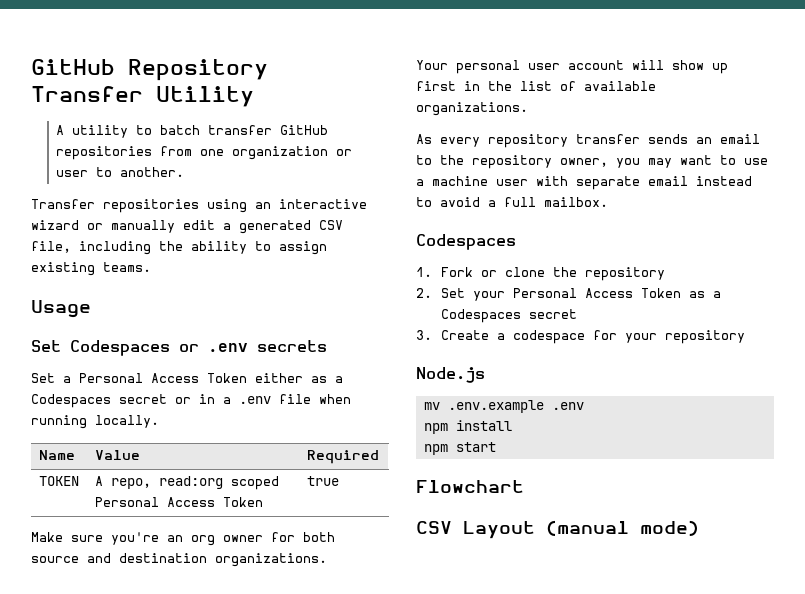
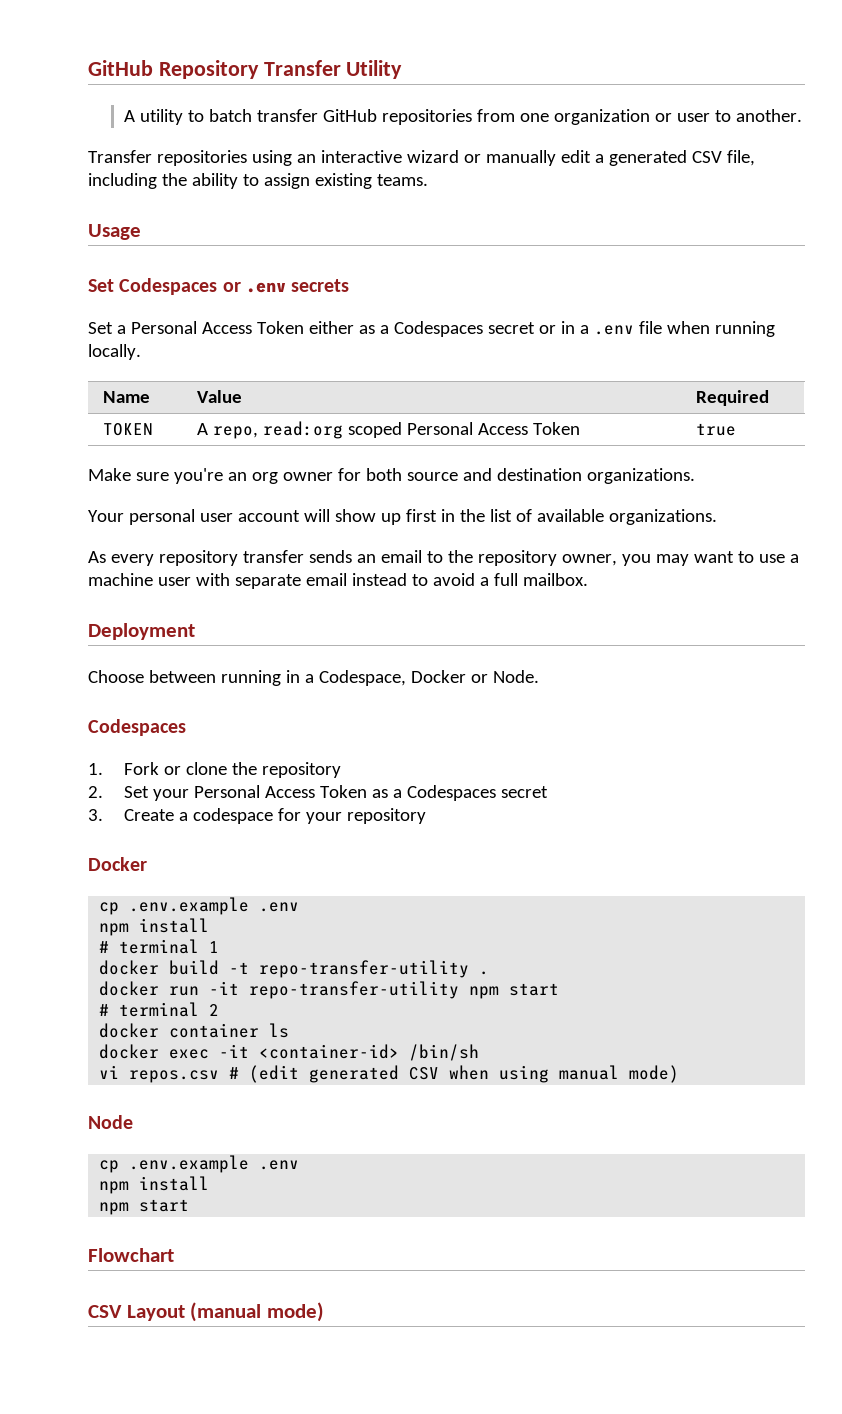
+ Deployment
+ Choose between running in a Codespace, Docker or Node.
  3. Create a codespace for your repository
- Node.js
- mv .env.example .env
+ Docker
+ cp .env.example .env
+ npm install
+ # terminal 1
+ docker build -t repo-transfer-utility .
+ docker run -it repo-transfer-utility npm start
+ # terminal 2
+ docker container ls
+ docker exec -it <container-id> /bin/sh
+ vi repos.csv # (edit generated CSV when using manual mode)
+ Node
+ cp .env.example .env

